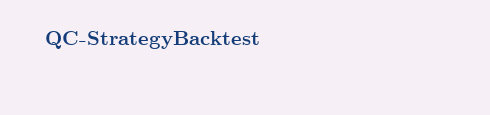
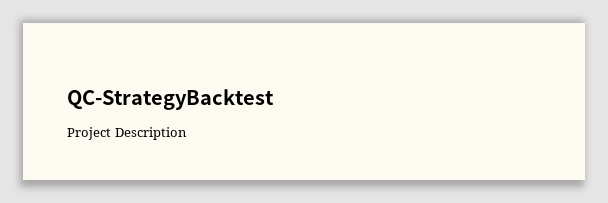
+ Project Description

